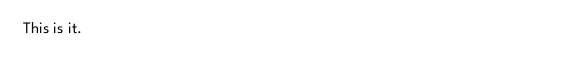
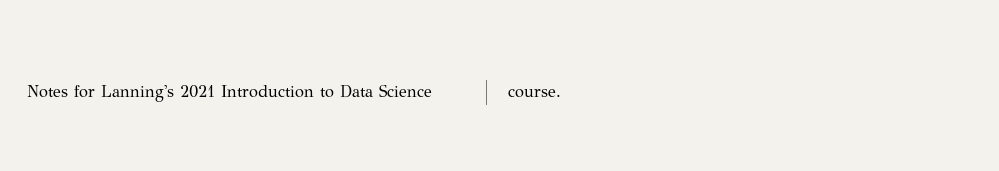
- This is it.
+ Notes for Lanning's 2021 Introduction to Data Science course.

